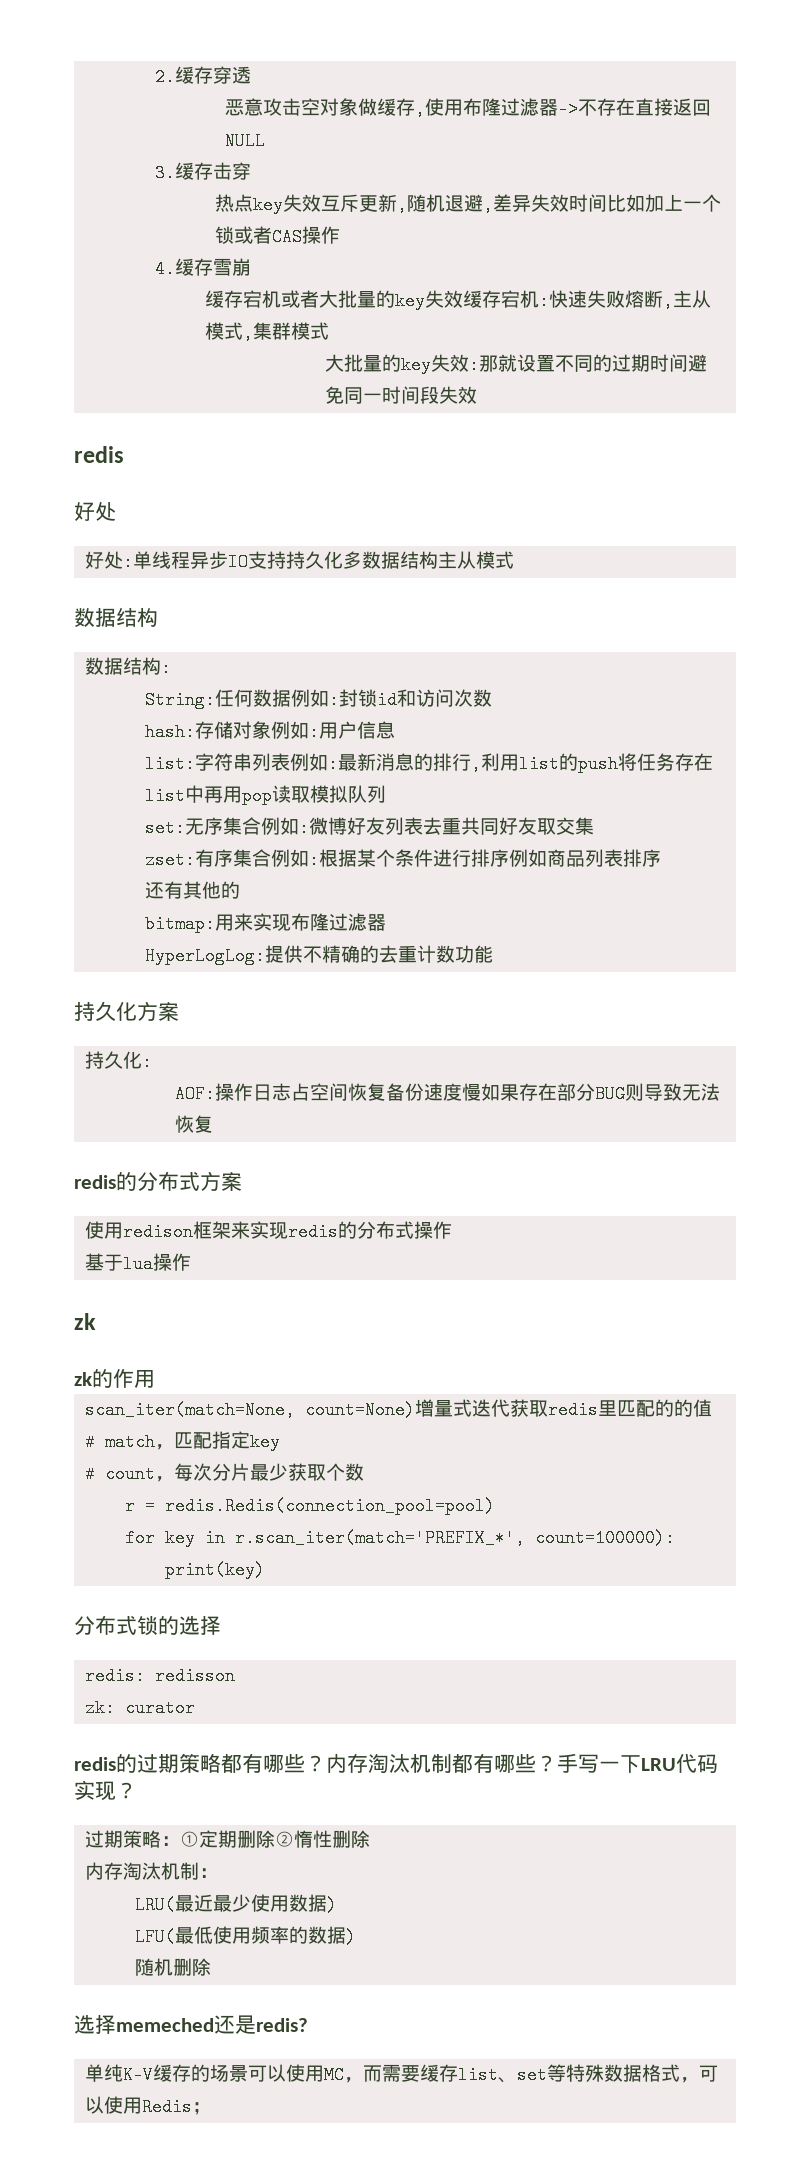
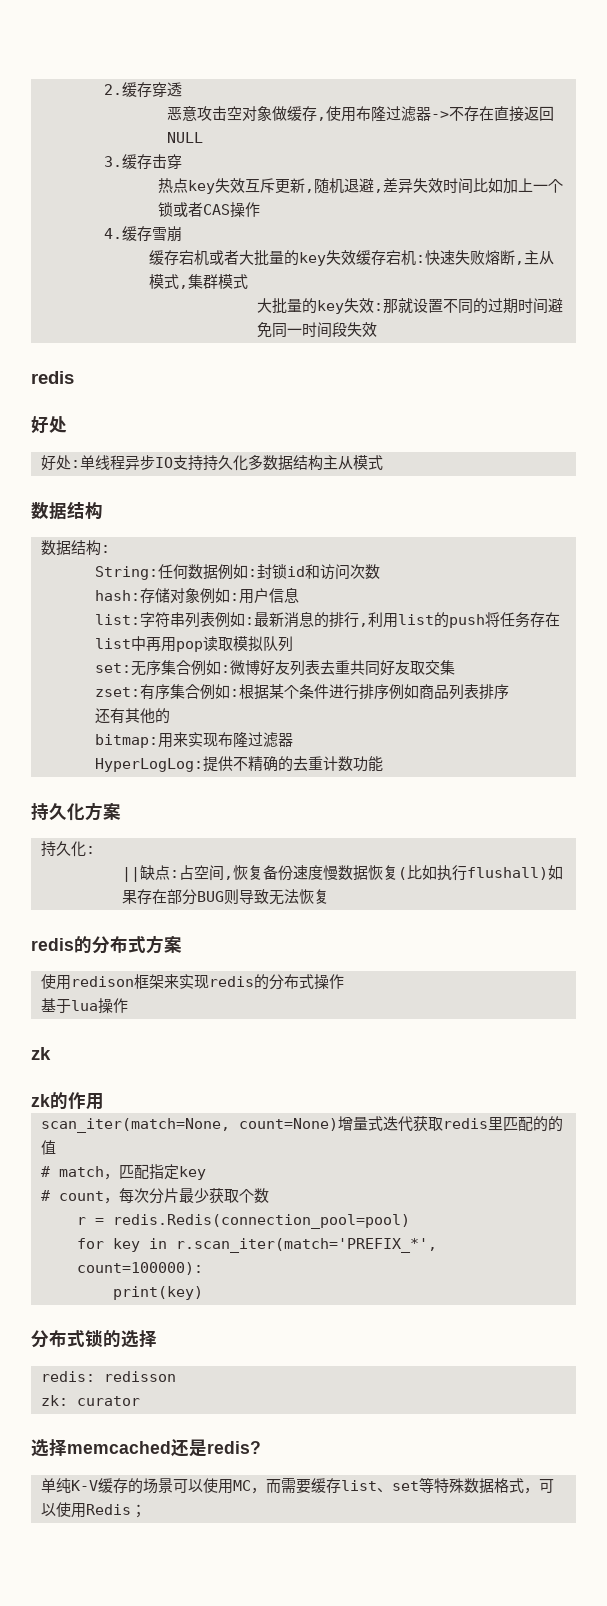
- AOF:操作日志占空间恢复备份速度慢如果存在部分BUG则导致无法恢复
+ ||缺点:占空间,恢复备份速度慢数据恢复(比如执行flushall)如果存在部分BUG则导致无法恢复
- redis的过期策略都有哪些？内存淘汰机制都有哪些？手写一下LRU代码实现？
- 过期策略：①定期删除②惰性删除
- 内存淘汰机制：
- LRU(最近最少使用数据)
- LFU(最低使用频率的数据)
- 随机删除
- 选择memeched还是redis?
+ 选择memcached还是redis?

